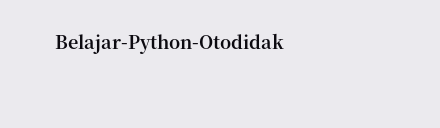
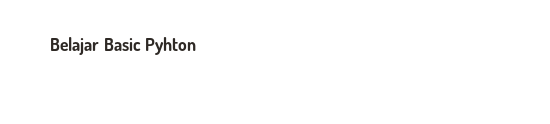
- Belajar-Python-Otodidak
+ Belajar Basic Pyhton

